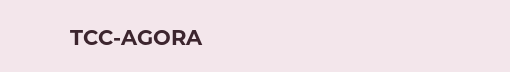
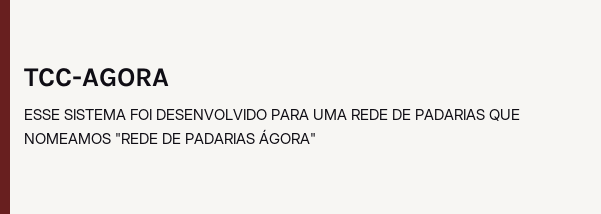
+ ESSE SISTEMA FOI DESENVOLVIDO PARA UMA REDE DE PADARIAS QUE NOMEAMOS "REDE DE PADARIAS ÁGORA"

